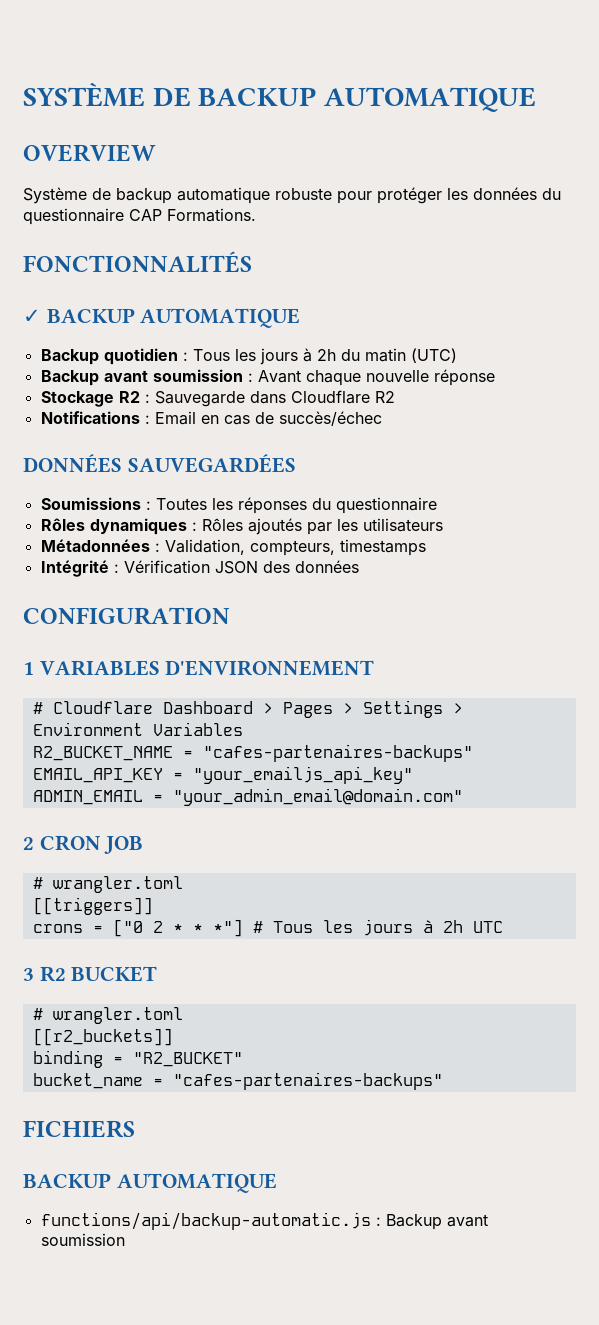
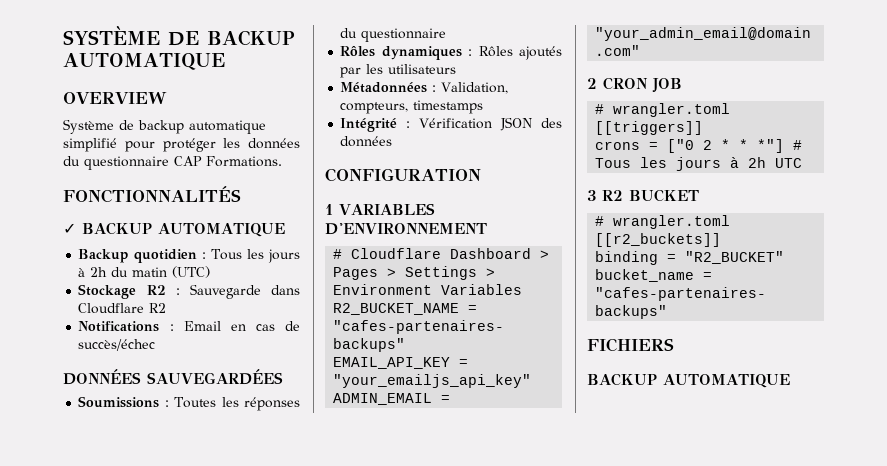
- Système de backup automatique robuste pour protéger les données du questionnaire CAP Formations.
+ Système de backup automatique simplifié pour protéger les données du questionnaire CAP Formations.
- Backup avant soumission : Avant chaque nouvelle réponse
- functions/api/backup-automatic.js : Backup avant soumission

